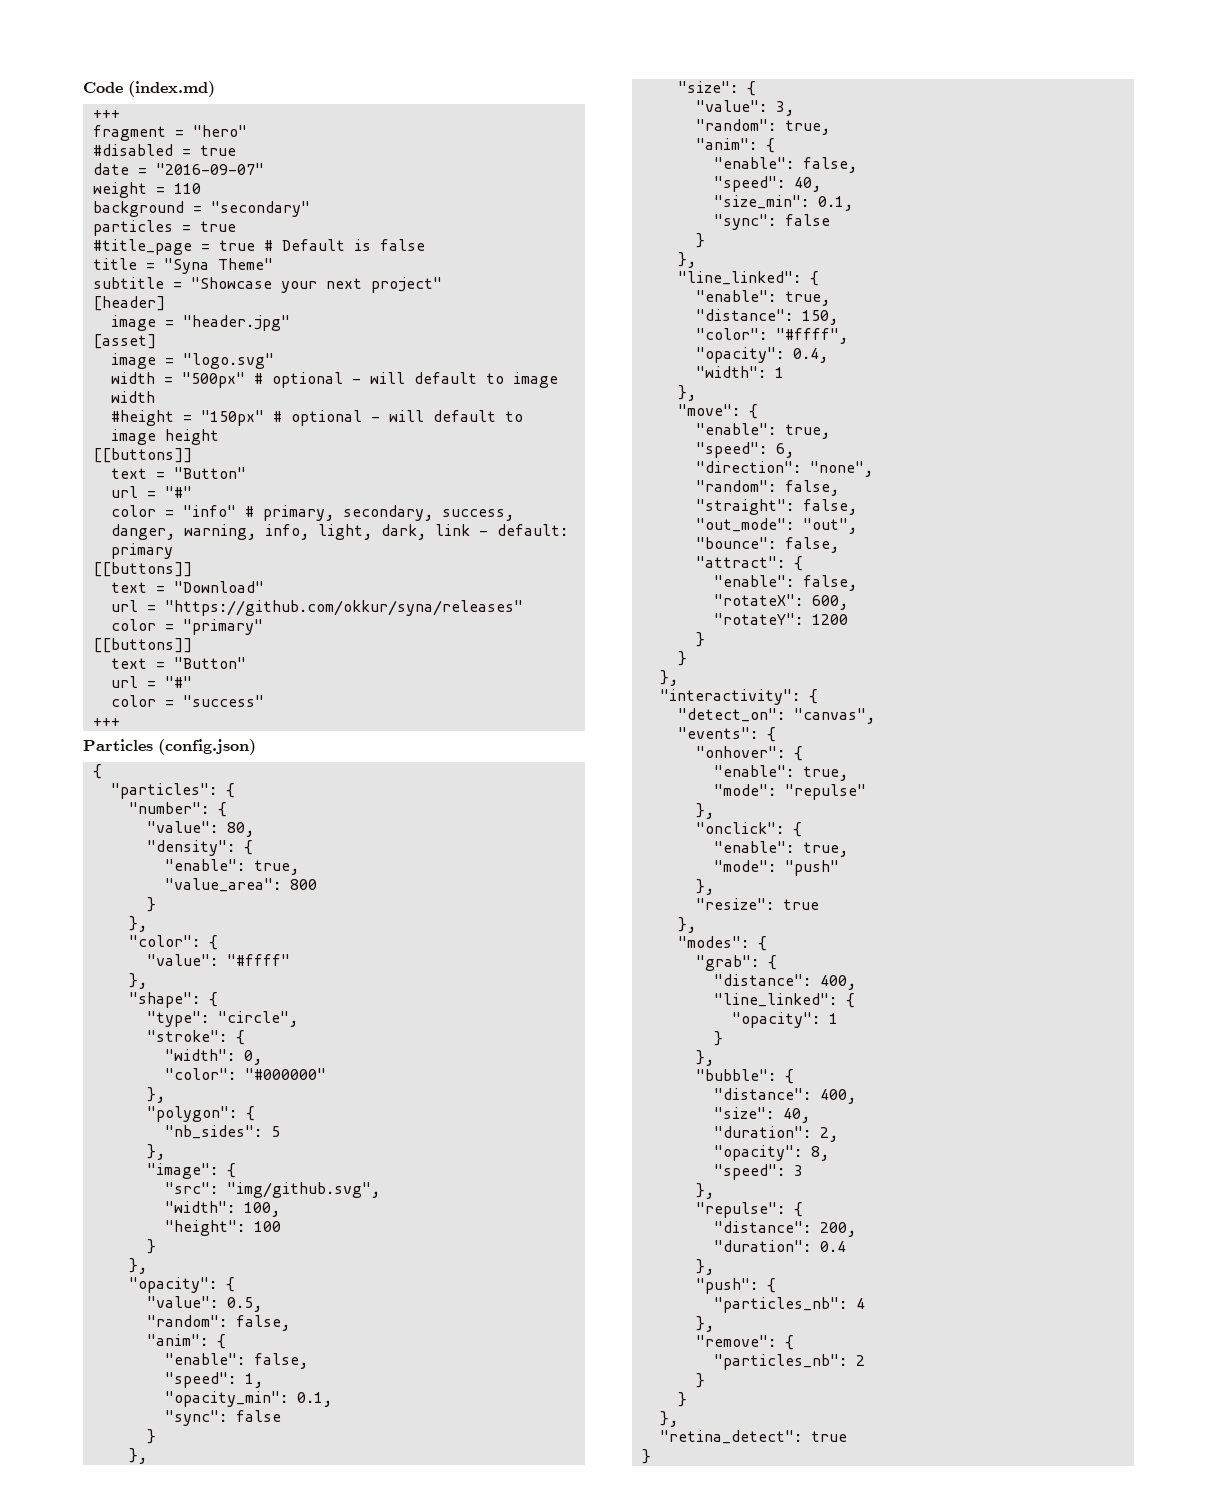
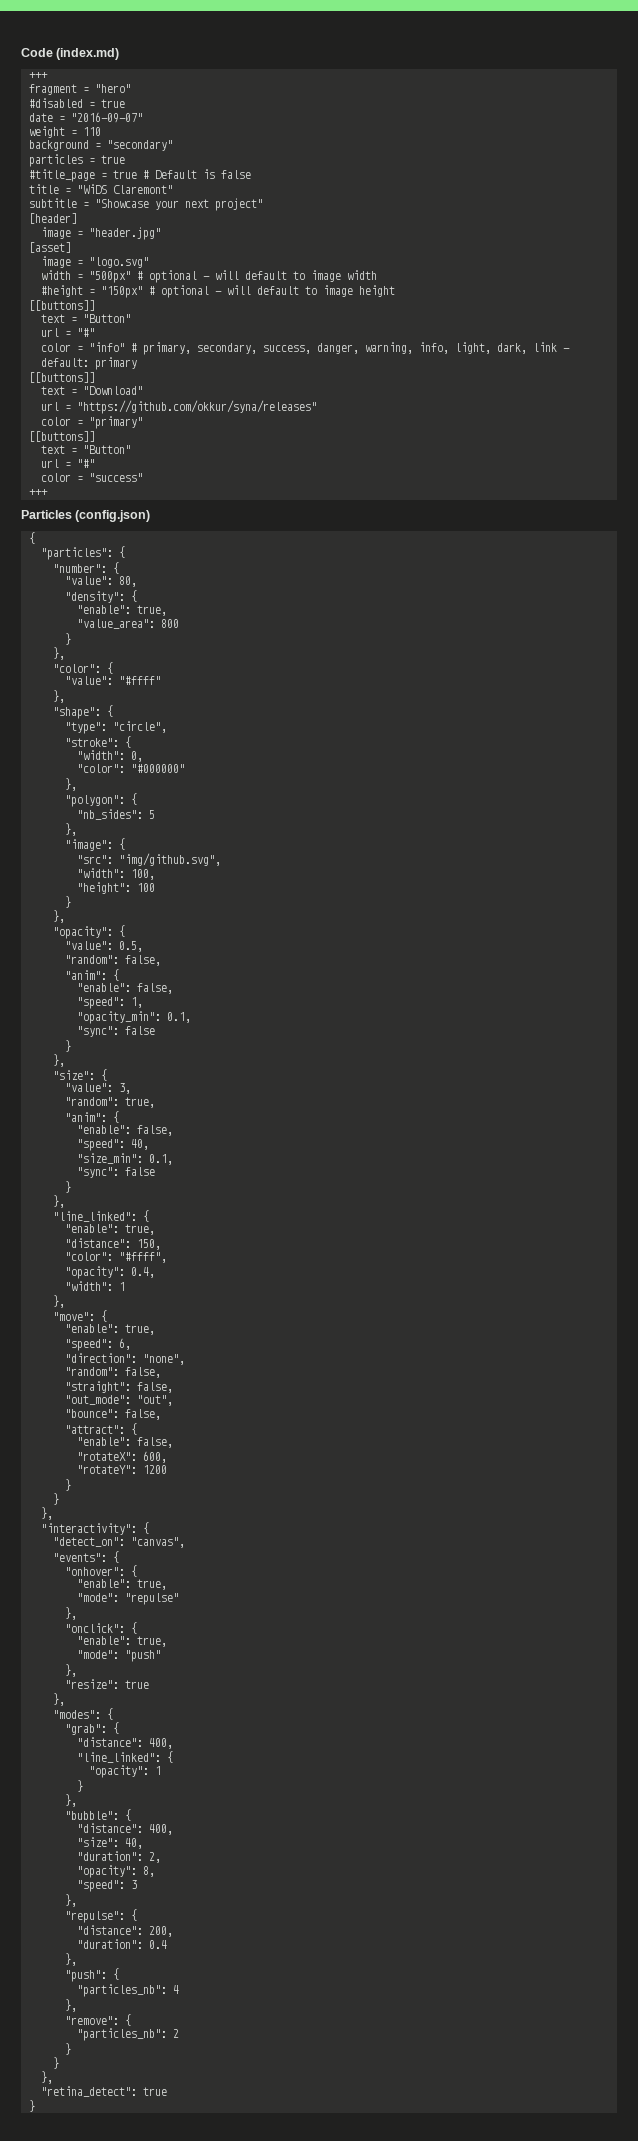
- title = "Syna Theme"
+ title = "WiDS Claremont"

